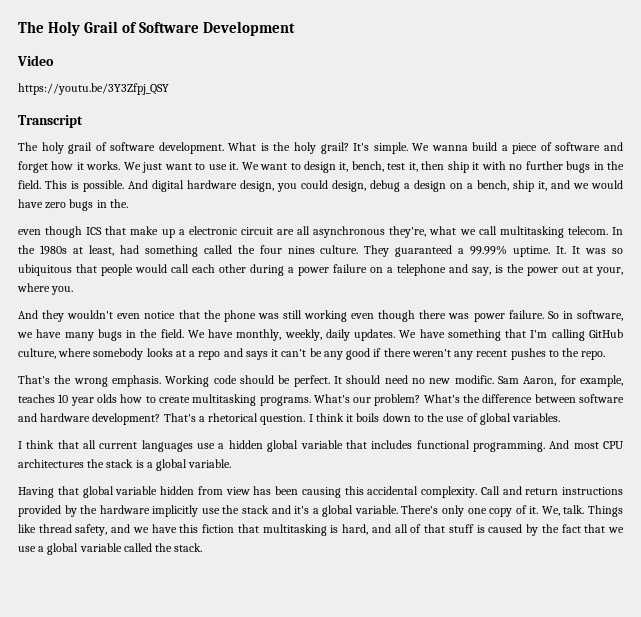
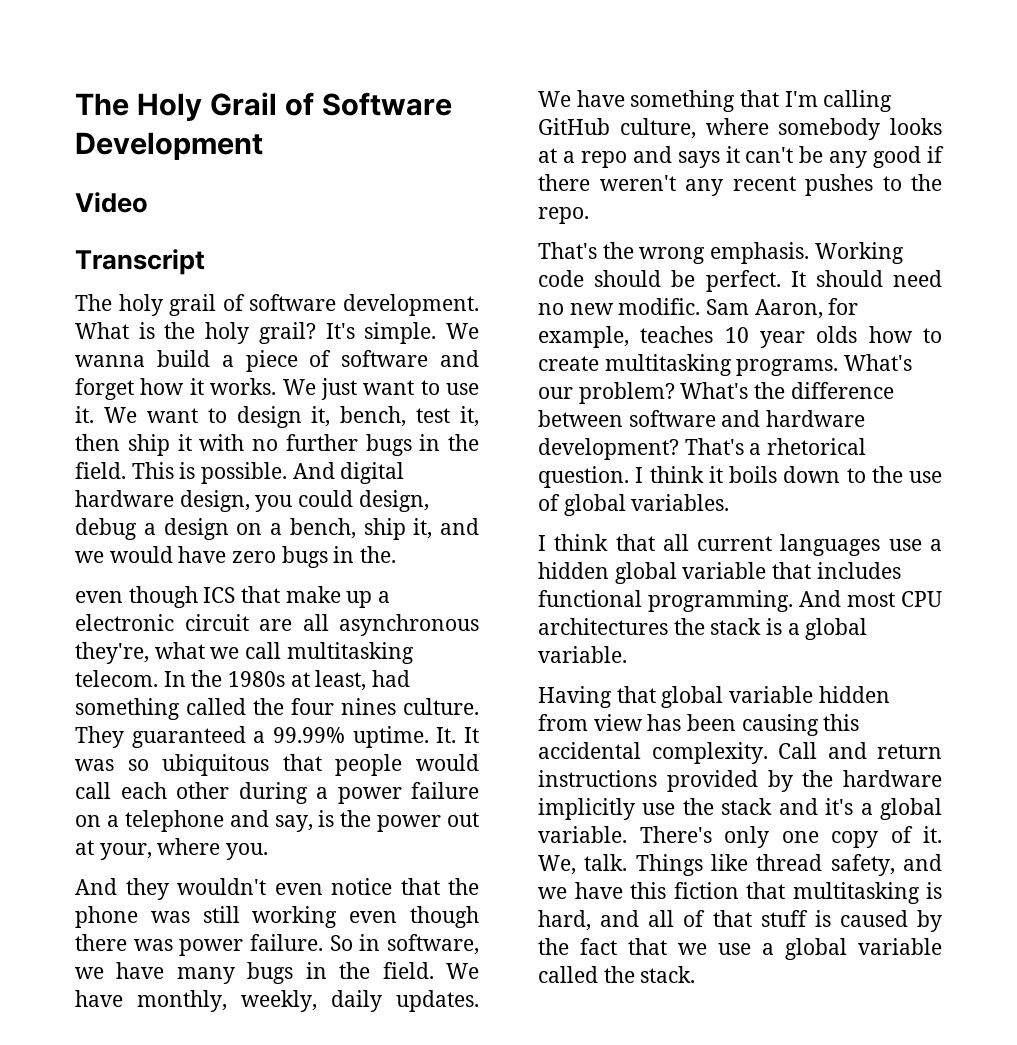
- https://youtu.be/3Y3Zfpj_QSY

